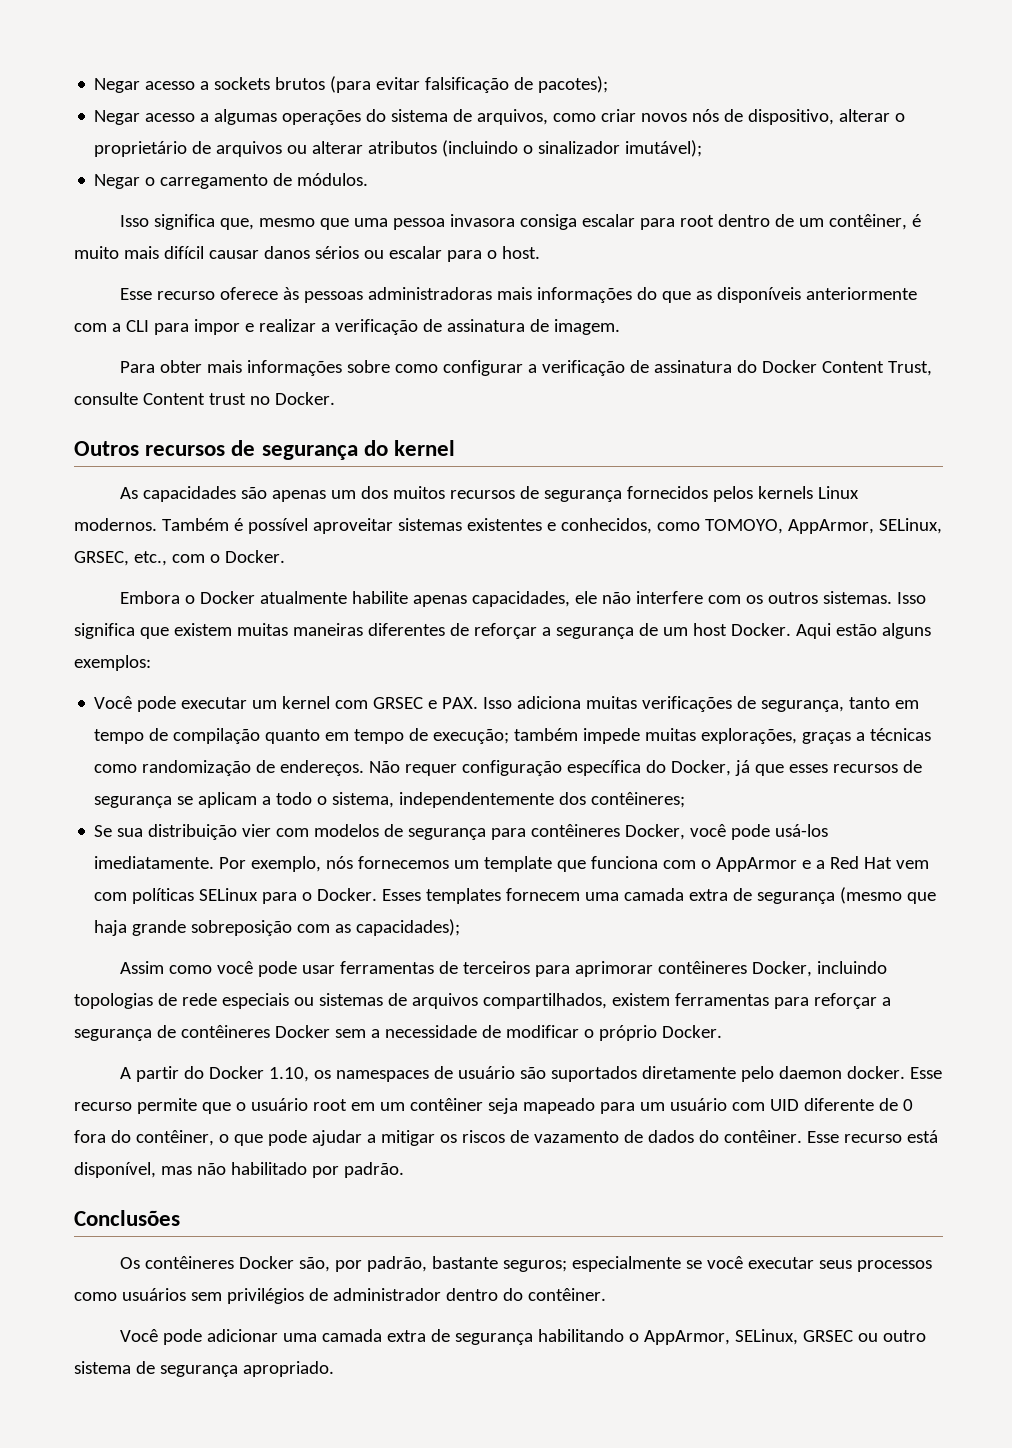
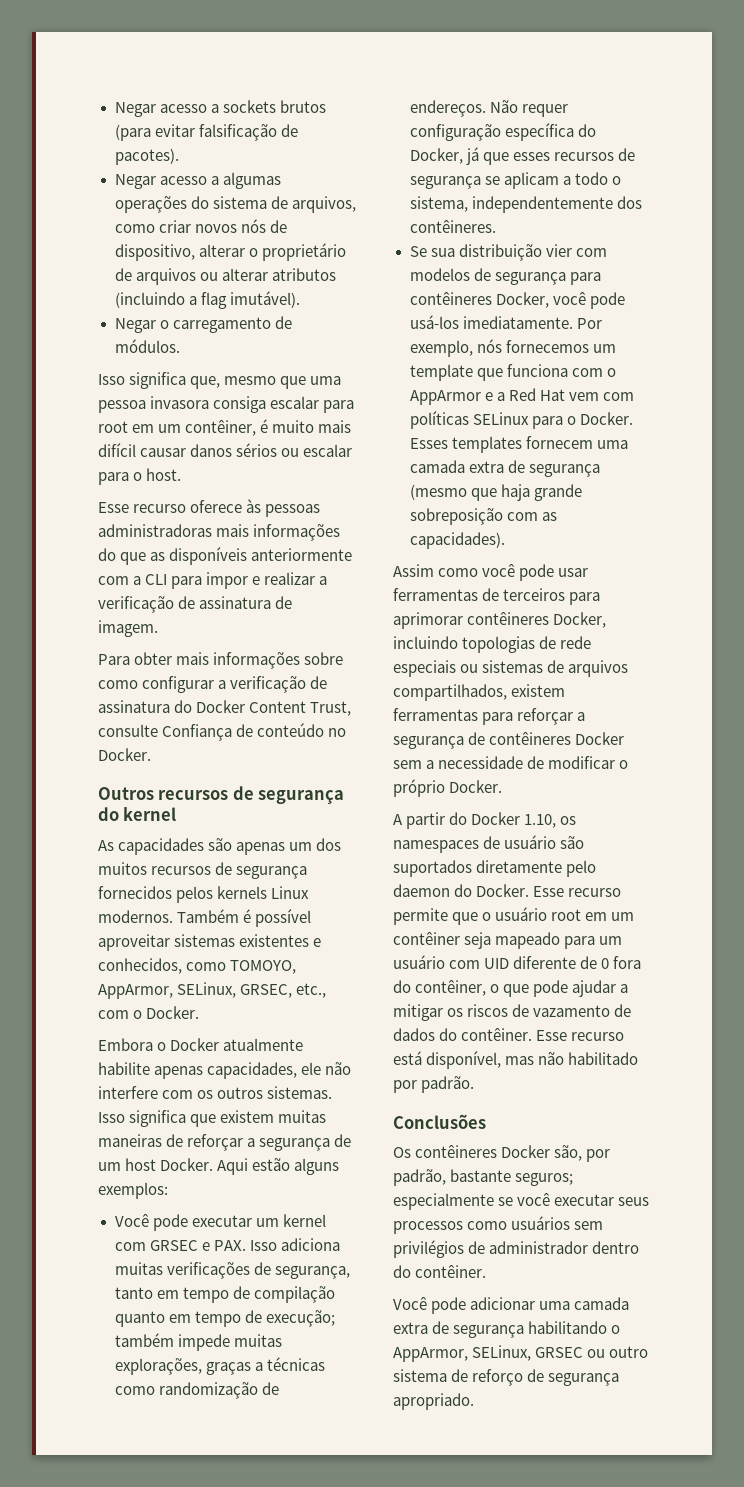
- Negar acesso a sockets brutos (para evitar falsificação de pacotes);
+ Negar acesso a sockets brutos (para evitar falsificação de pacotes).
- Negar acesso a algumas operações do sistema de arquivos, como criar novos nós de dispositivo, alterar o proprietário de arquivos ou alterar atributos (incluindo o sinalizador imutável);
+ Negar acesso a algumas operações do sistema de arquivos, como criar novos nós de dispositivo, alterar o proprietário de arquivos ou alterar atributos (incluindo a flag imutável).
- Isso significa que, mesmo que uma pessoa invasora consiga escalar para root dentro de um contêiner, é muito mais difícil causar danos sérios ou escalar para o host.
+ Isso significa que, mesmo que uma pessoa invasora consiga escalar para root em um contêiner, é muito mais difícil causar danos sérios ou escalar para o host.
- Para obter mais informações sobre como configurar a verificação de assinatura do Docker Content Trust, consulte Content trust no Docker.
+ Para obter mais informações sobre como configurar a verificação de assinatura do Docker Content Trust, consulte Confiança de conteúdo no Docker.
- Isso significa que existem muitas maneiras diferentes de reforçar a segurança de um host Docker.
+ Isso significa que existem muitas maneiras de reforçar a segurança de um host Docker.
- Não requer configuração específica do Docker, já que esses recursos de segurança se aplicam a todo o sistema, independentemente dos contêineres;
+ Não requer configuração específica do Docker, já que esses recursos de segurança se aplicam a todo o sistema, independentemente dos contêineres.
- Esses templates fornecem uma camada extra de segurança (mesmo que haja grande sobreposição com as capacidades);
+ Esses templates fornecem uma camada extra de segurança (mesmo que haja grande sobreposição com as capacidades).
- A partir do Docker 1.10, os namespaces de usuário são suportados diretamente pelo daemon docker.
+ A partir do Docker 1.10, os namespaces de usuário são suportados diretamente pelo daemon do Docker.
- Você pode adicionar uma camada extra de segurança habilitando o AppArmor, SELinux, GRSEC ou outro sistema de segurança apropriado.
+ Você pode adicionar uma camada extra de segurança habilitando o AppArmor, SELinux, GRSEC ou outro sistema de reforço de segurança apropriado.

